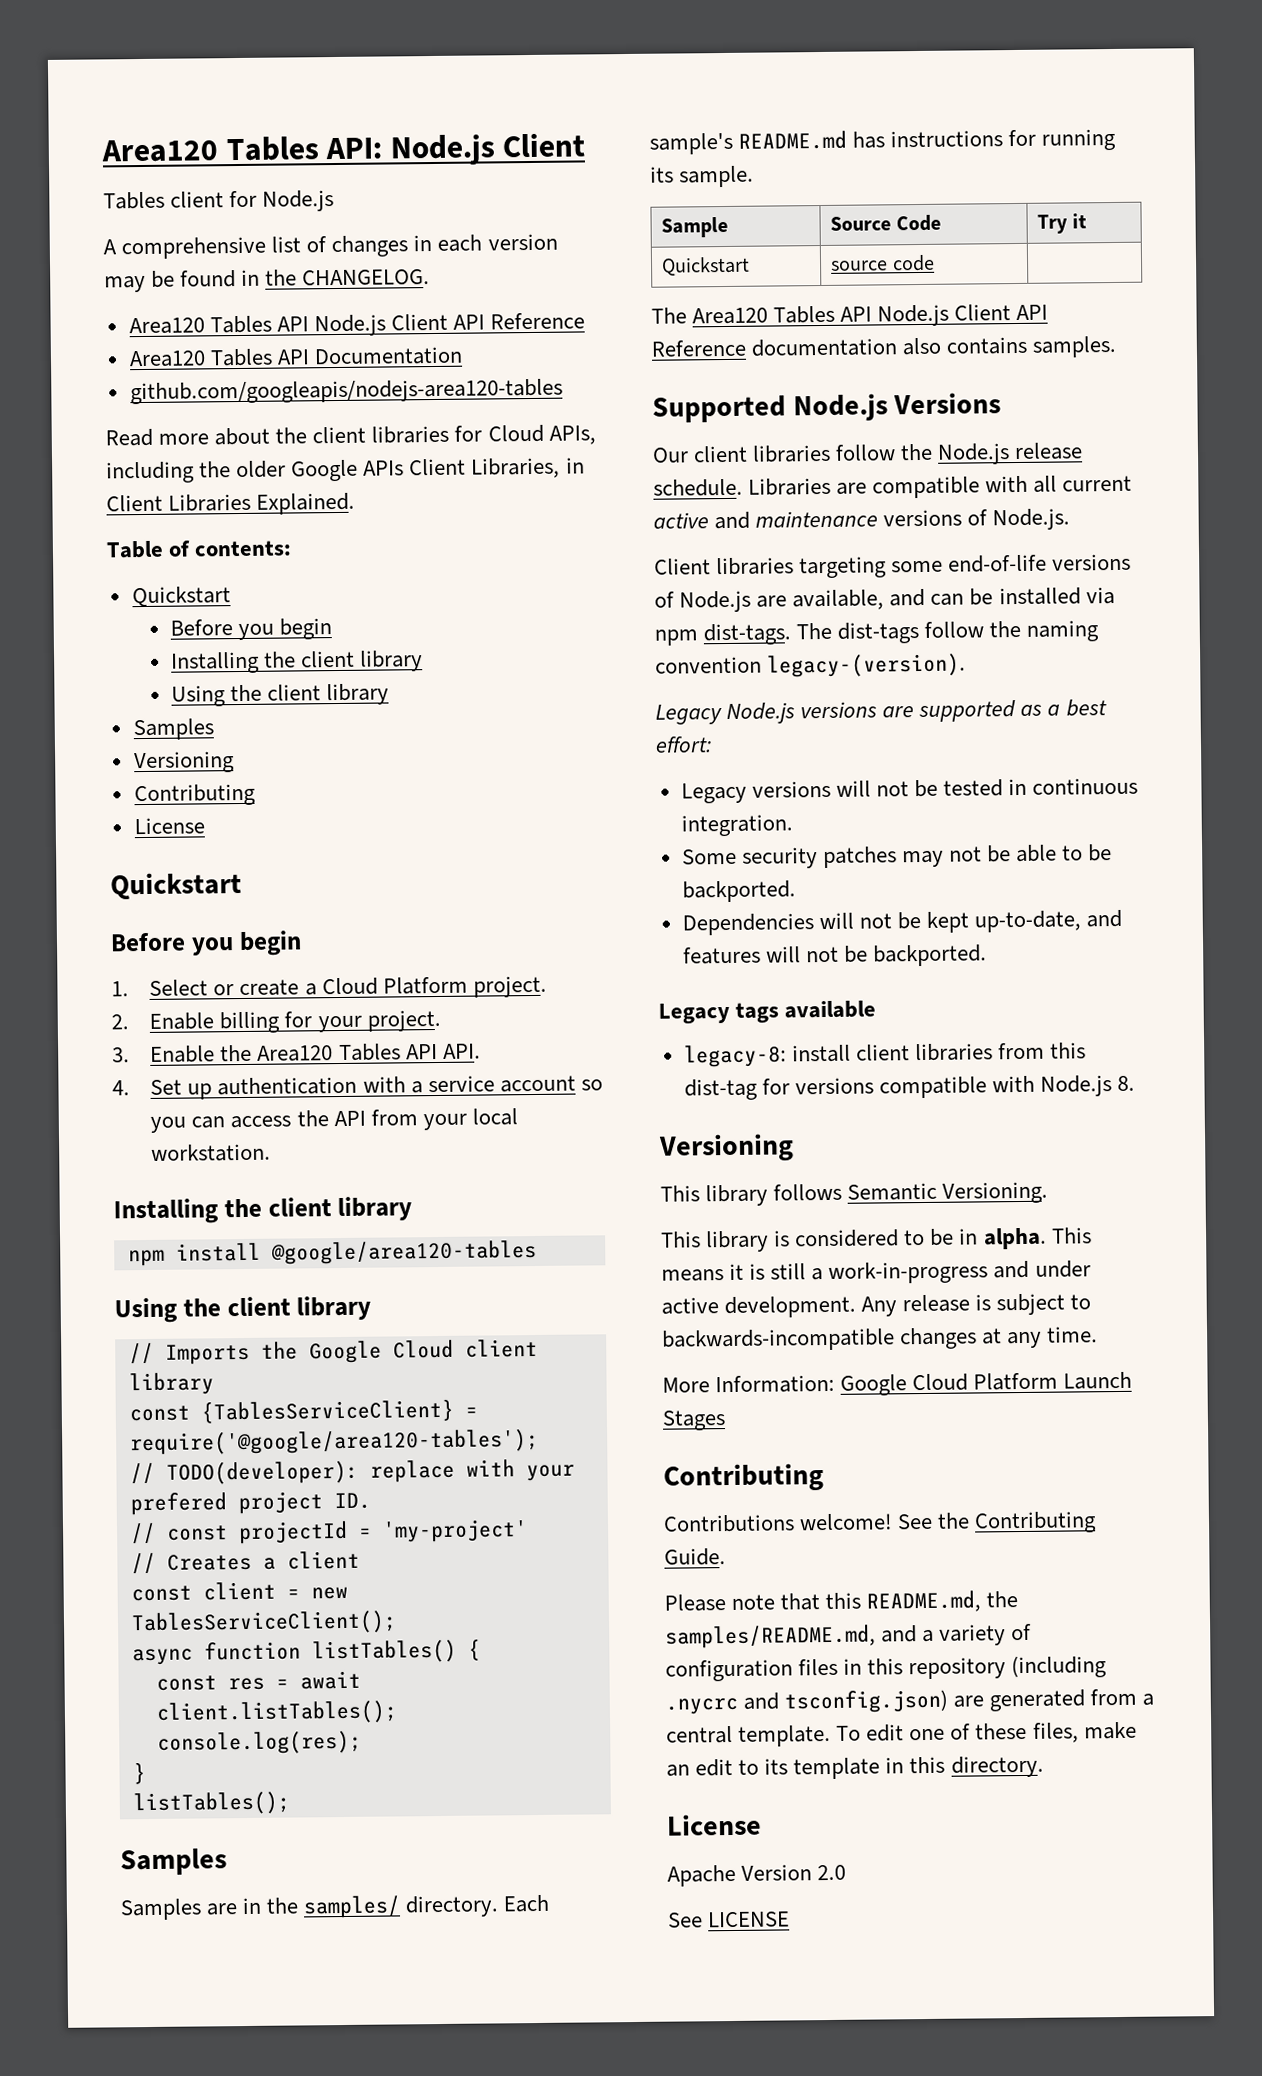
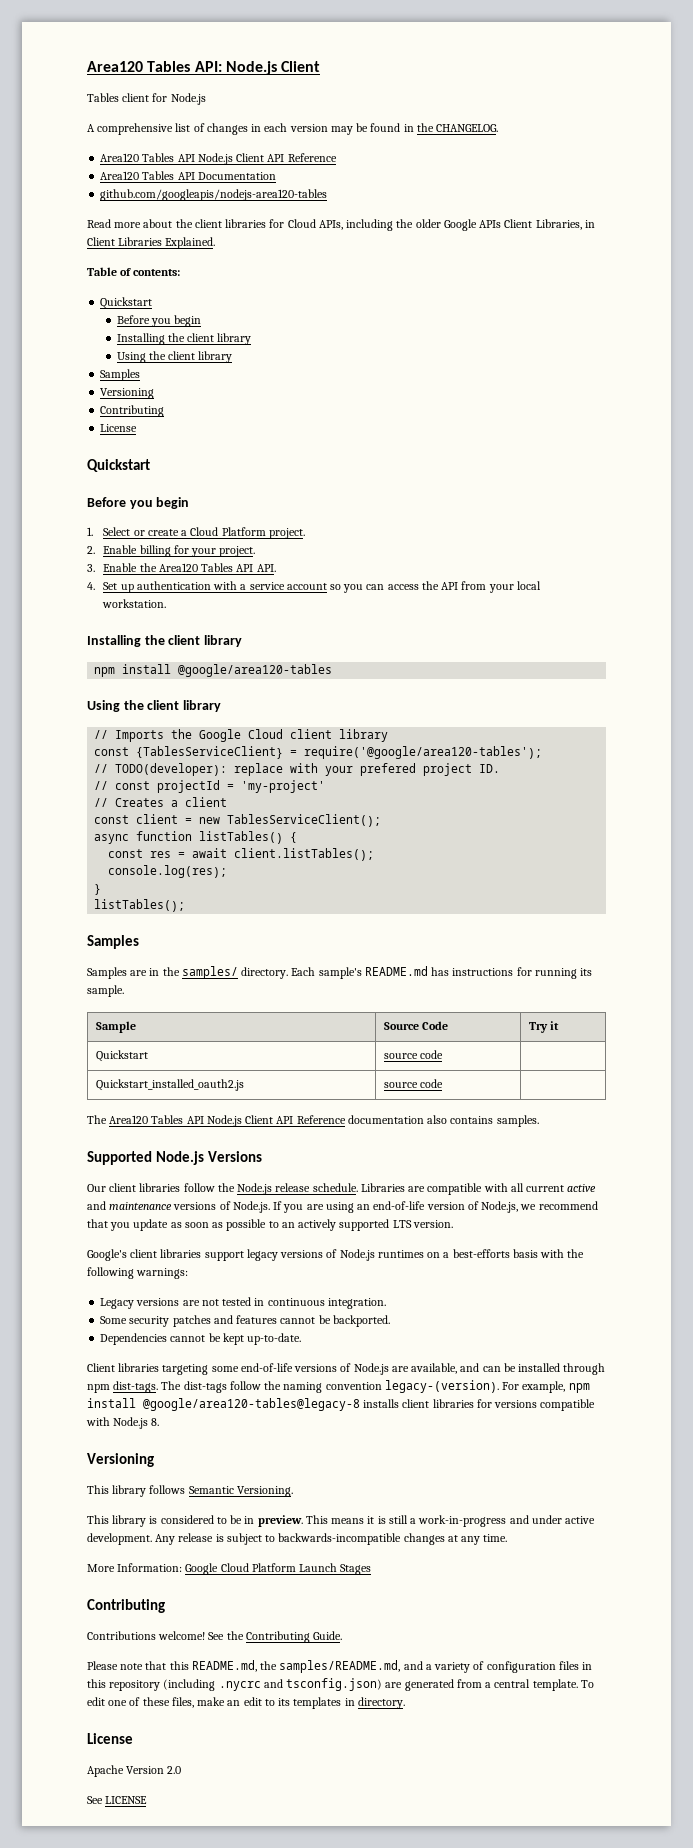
+ Quickstart_installed_oauth2.js | source code |
- Libraries are compatible with all current active and maintenance versions of Node.js.
+ Libraries are compatible with all current active and maintenance versions of Node.js. If you are using an end-of-life version of Node.js, we recommend that you update as soon as possible to an actively supported LTS version.
+ Google's client libraries support legacy versions of Node.js runtimes on a best-efforts basis with the following warnings:
+ Legacy versions are not tested in continuous integration.
+ Some security patches and features cannot be backported.
+ Dependencies cannot be kept up-to-date.
- Client libraries targeting some end-of-life versions of Node.js are available, and can be installed via npm dist-tags.
+ Client libraries targeting some end-of-life versions of Node.js are available, and can be installed through npm dist-tags.
- The dist-tags follow the naming convention legacy-(version).
- Legacy Node.js versions are supported as a best effort:
- Legacy versions will not be tested in continuous integration.
- Some security patches may not be able to be backported.
- Dependencies will not be kept up-to-date, and features will not be backported.
- Legacy tags available
- legacy-8: install client libraries from this dist-tag for versions compatible with Node.js 8.
+ The dist-tags follow the naming convention legacy-(version). For example, npm install @google/area120-tables@legacy-8 installs client libraries for versions compatible with Node.js 8.
- This library is considered to be in alpha.
+ This library is considered to be in preview.
- To edit one of these files, make an edit to its template in this directory.
+ To edit one of these files, make an edit to its templates in directory.

